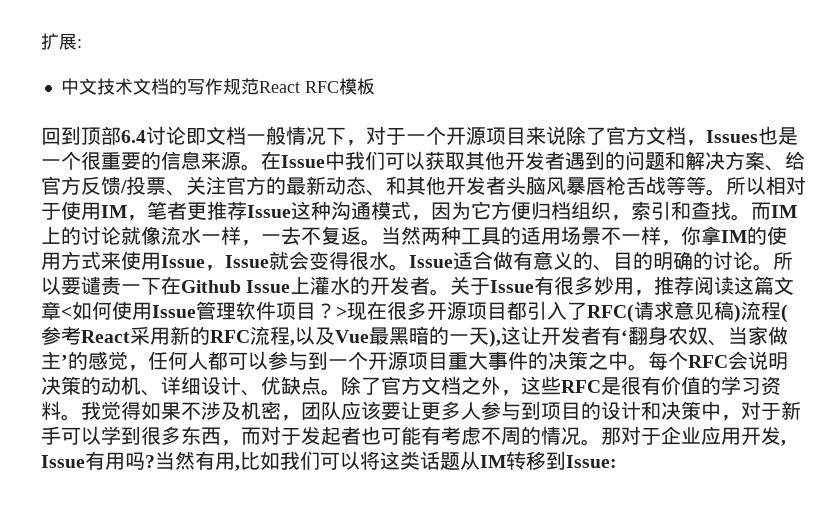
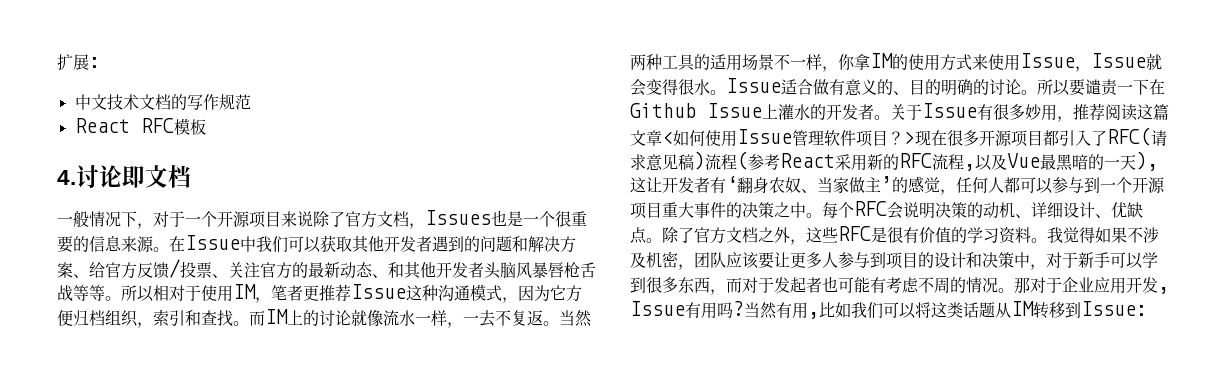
- 中文技术文档的写作规范React RFC模板
+ 中文技术文档的写作规范
+ React RFC模板
- 回到顶部6.4讨论即文档一般情况下，对于一个开源项目来说除了官方文档，Issues也是一个很重要的信息来源。
+ 4.讨论即文档
+ 一般情况下，对于一个开源项目来说除了官方文档，Issues也是一个很重要的信息来源。

